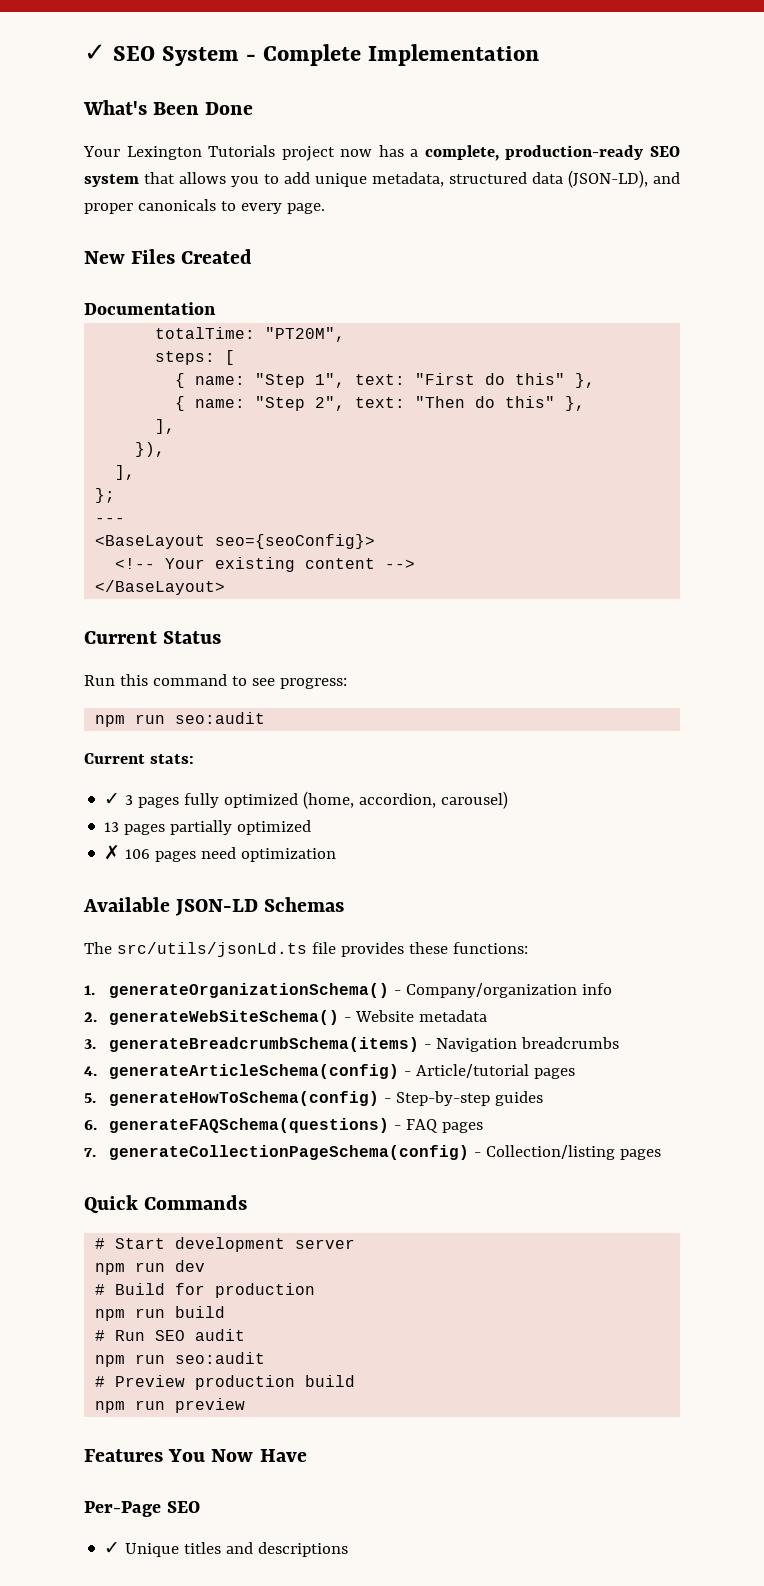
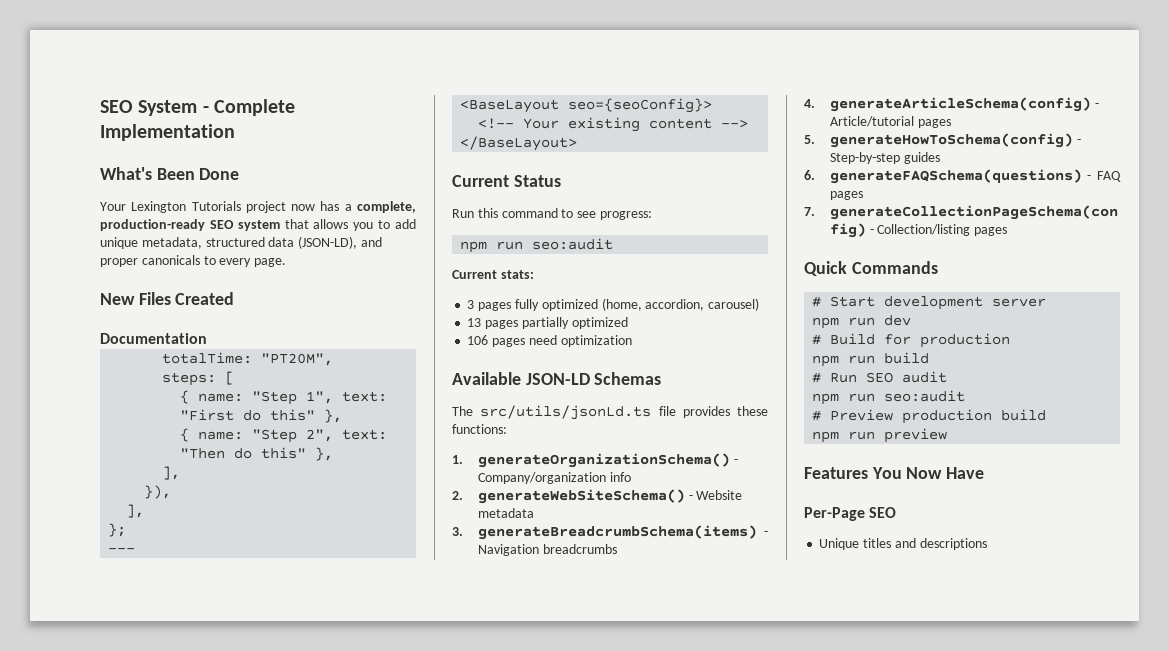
- ✓ SEO System - Complete Implementation
+ SEO System - Complete Implementation
- ✓ 3 pages fully optimized (home, accordion, carousel)
+ 3 pages fully optimized (home, accordion, carousel)
- ✗ 106 pages need optimization
+ 106 pages need optimization
- ✓ Unique titles and descriptions
+ Unique titles and descriptions

